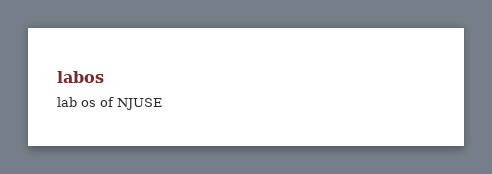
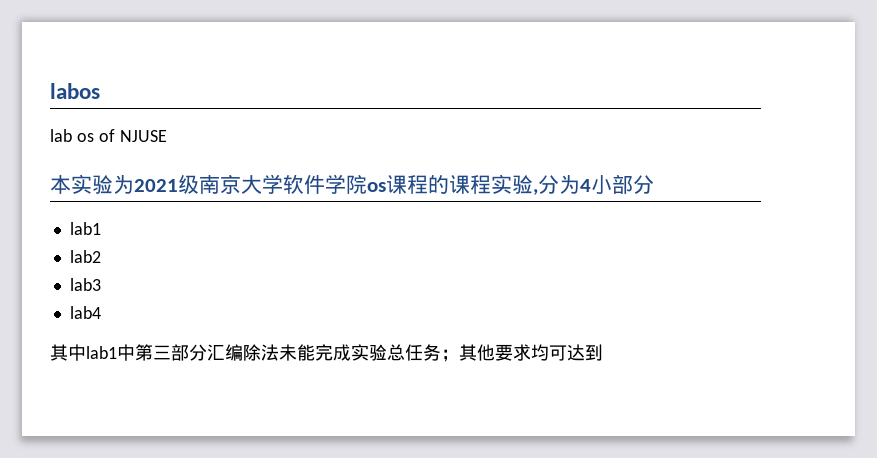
+ 本实验为2021级南京大学软件学院os课程的课程实验,分为4小部分
+ lab1
+ lab2
+ lab3
+ lab4
+ 其中lab1中第三部分汇编除法未能完成实验总任务；其他要求均可达到

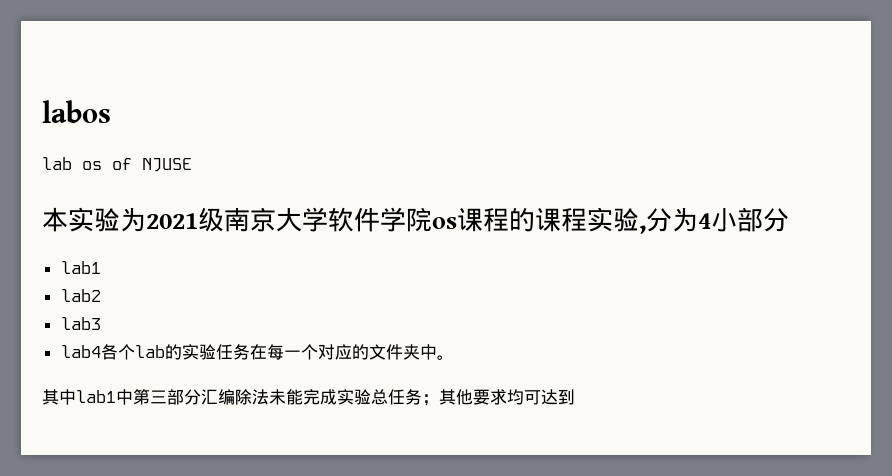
- lab4
+ lab4各个lab的实验任务在每一个对应的文件夹中。

